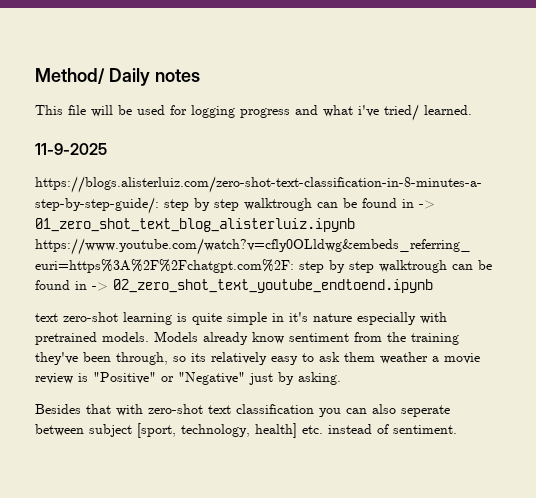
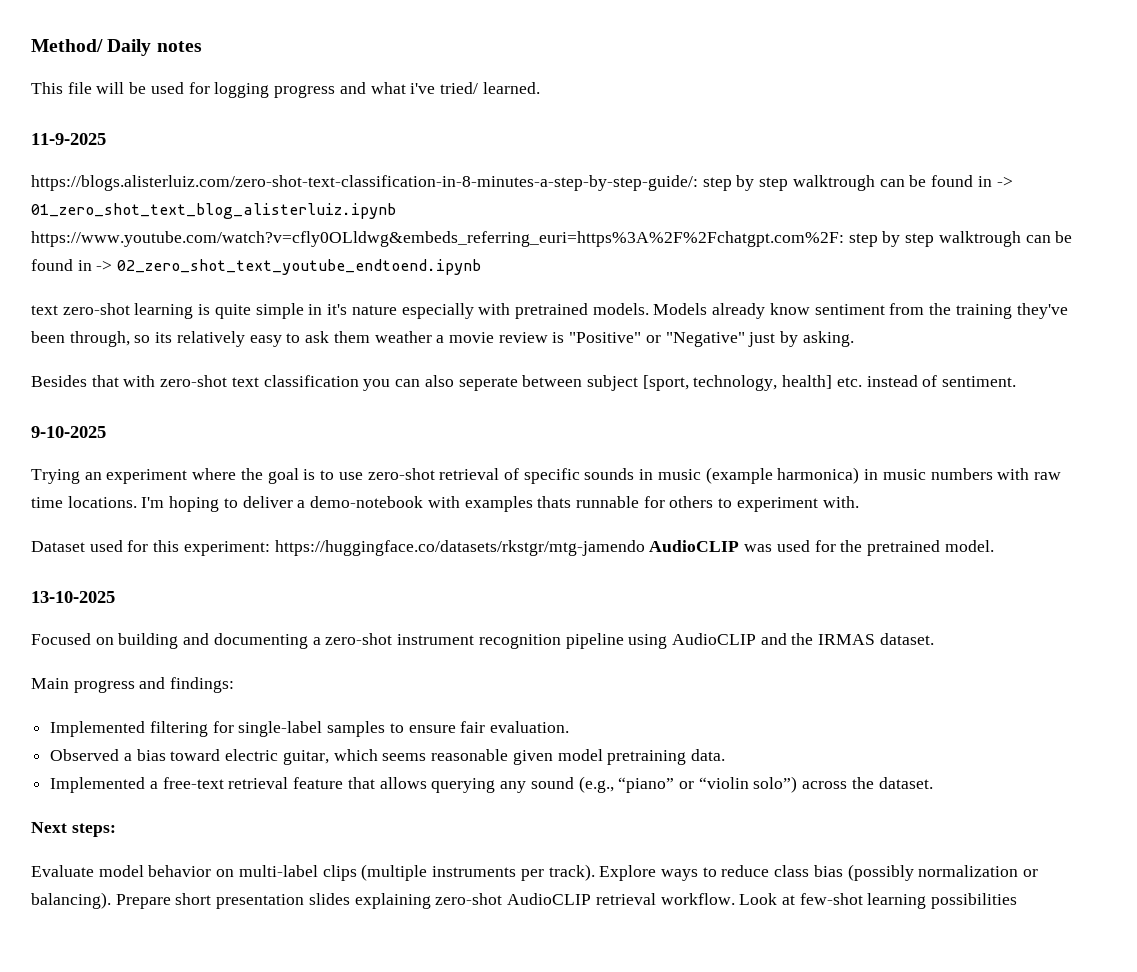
+ 9-10-2025
+ Trying an experiment where the goal is to use zero-shot retrieval of specific sounds in music (example harmonica) in music numbers with raw time locations. I'm hoping to deliver a demo-notebook with examples thats runnable for others to experiment with.
+ Dataset used for this experiment: https://huggingface.co/datasets/rkstgr/mtg-jamendo AudioCLIP was used for the pretrained model.
+ 13-10-2025
+ Focused on building and documenting a zero-shot instrument recognition pipeline using AudioCLIP and the IRMAS dataset.
+ Main progress and findings:
+ Implemented filtering for single-label samples to ensure fair evaluation.
+ Observed a bias toward electric guitar, which seems reasonable given model pretraining data.
+ Implemented a free-text retrieval feature that allows querying any sound (e.g., “piano” or “violin solo”) across the dataset.
+ Next steps:
+ Evaluate model behavior on multi-label clips (multiple instruments per track). Explore ways to reduce class bias (possibly normalization or balancing). Prepare short presentation slides explaining zero-shot AudioCLIP retrieval workflow. Look at few-shot learning possibilities

